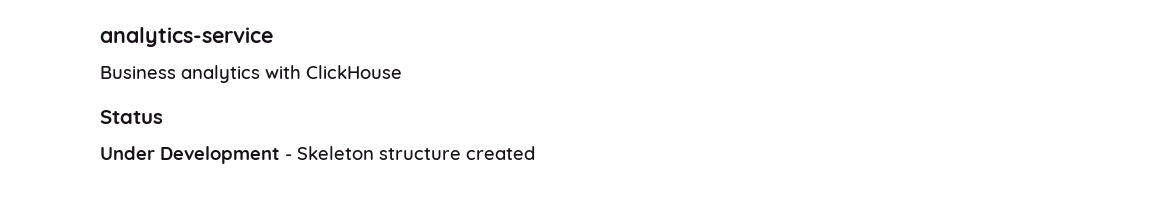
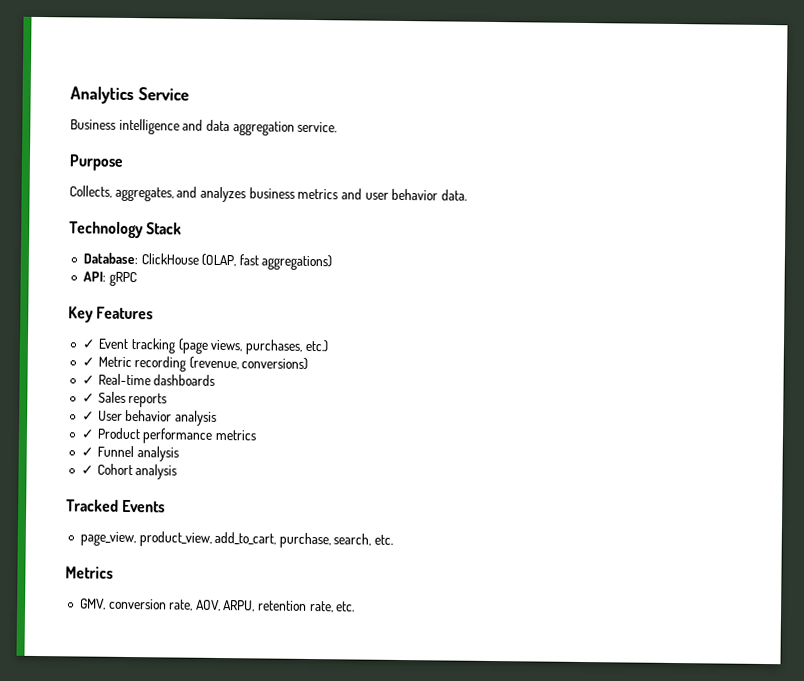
- analytics-service
+ Analytics Service
- Business analytics with ClickHouse
- Status
- Under Development - Skeleton structure created
+ Business intelligence and data aggregation service.
+ Purpose
+ Collects, aggregates, and analyzes business metrics and user behavior data.
+ Technology Stack
+ Database: ClickHouse (OLAP, fast aggregations)
+ API: gRPC
+ Key Features
+ ✓ Event tracking (page views, purchases, etc.)
+ ✓ Metric recording (revenue, conversions)
+ ✓ Real-time dashboards
+ ✓ Sales reports
+ ✓ User behavior analysis
+ ✓ Product performance metrics
+ ✓ Funnel analysis
+ ✓ Cohort analysis
+ Tracked Events
+ page_view, product_view, add_to_cart, purchase, search, etc.
+ Metrics
+ GMV, conversion rate, AOV, ARPU, retention rate, etc.

